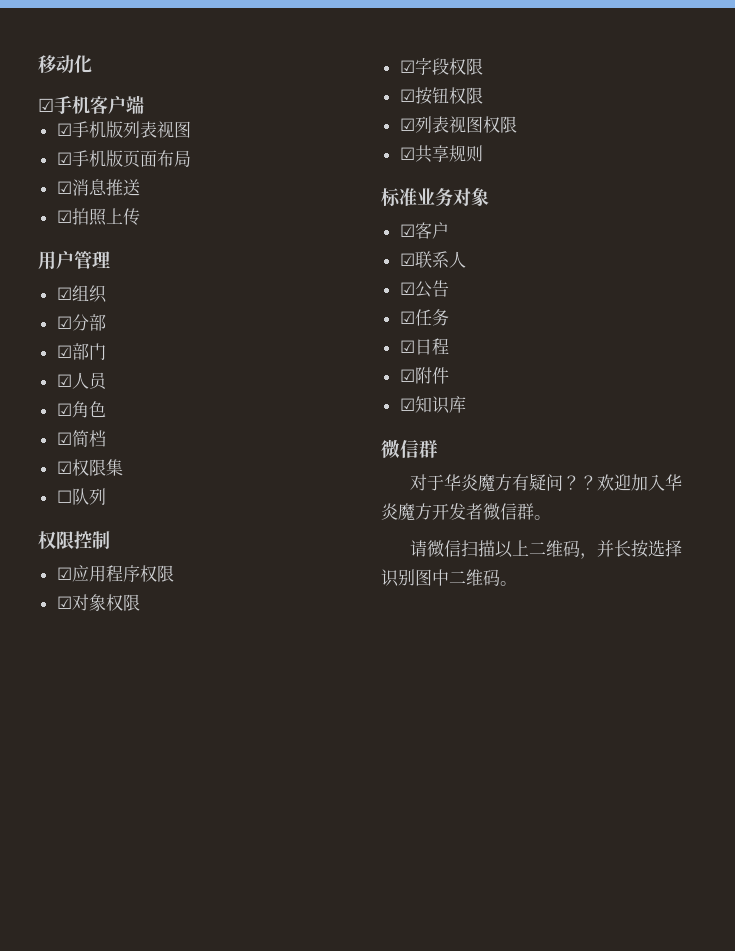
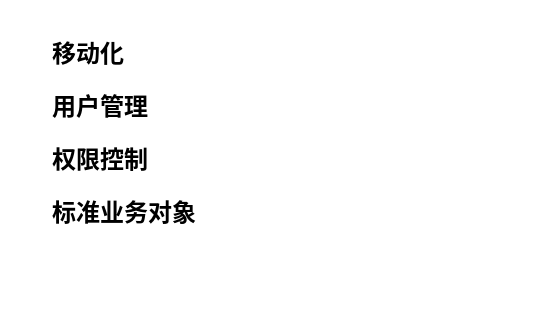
- ☑手机客户端
- ☑手机版列表视图
- ☑手机版页面布局
- ☑消息推送
- ☑拍照上传
  用户管理
- ☑组织
- ☑分部
- ☑部门
- ☑人员
- ☑角色
- ☑简档
- ☑权限集
- ☐队列
  权限控制
- ☑应用程序权限
- ☑对象权限
- ☑字段权限
- ☑按钮权限
- ☑列表视图权限
- ☑共享规则
  标准业务对象
- ☑客户
- ☑联系人
- ☑公告
- ☑任务
- ☑日程
- ☑附件
- ☑知识库
- 微信群
- 对于华炎魔方有疑问？？欢迎加入华炎魔方开发者微信群。
- 请微信扫描以上二维码，并长按选择识别图中二维码。

